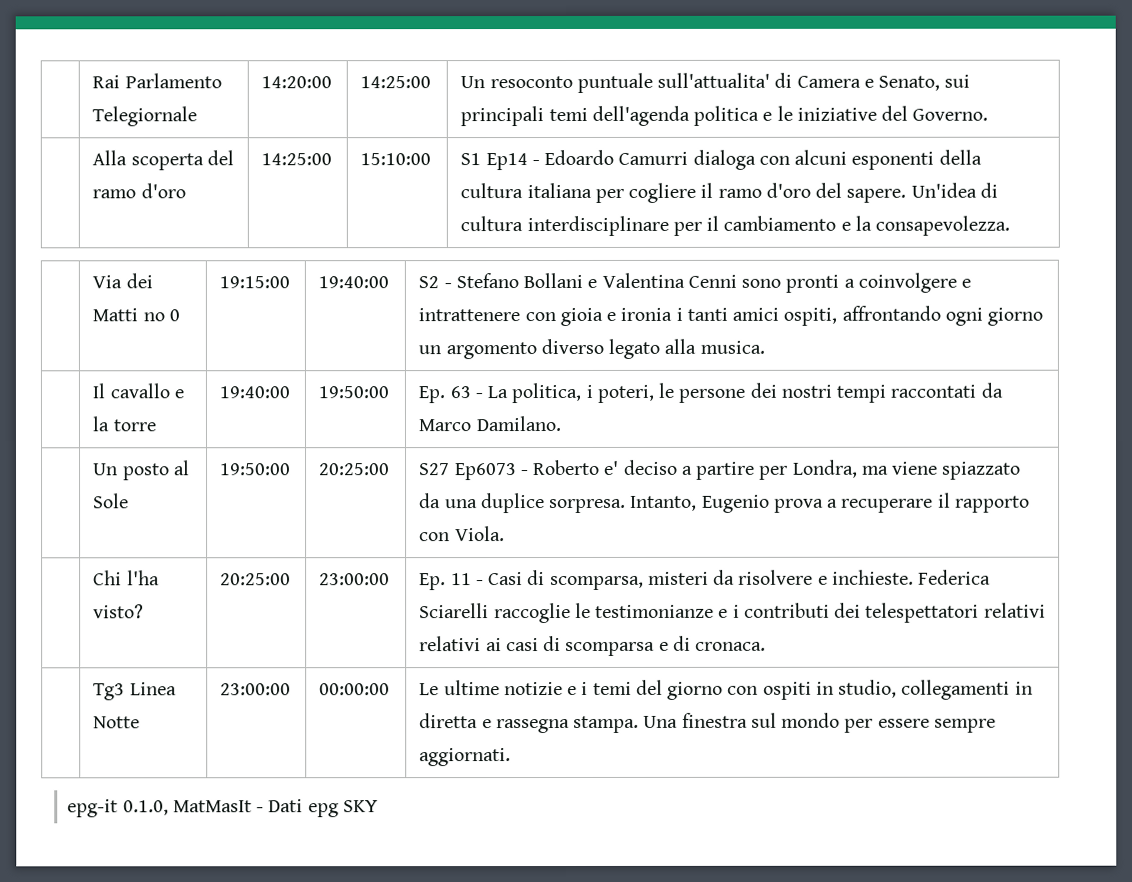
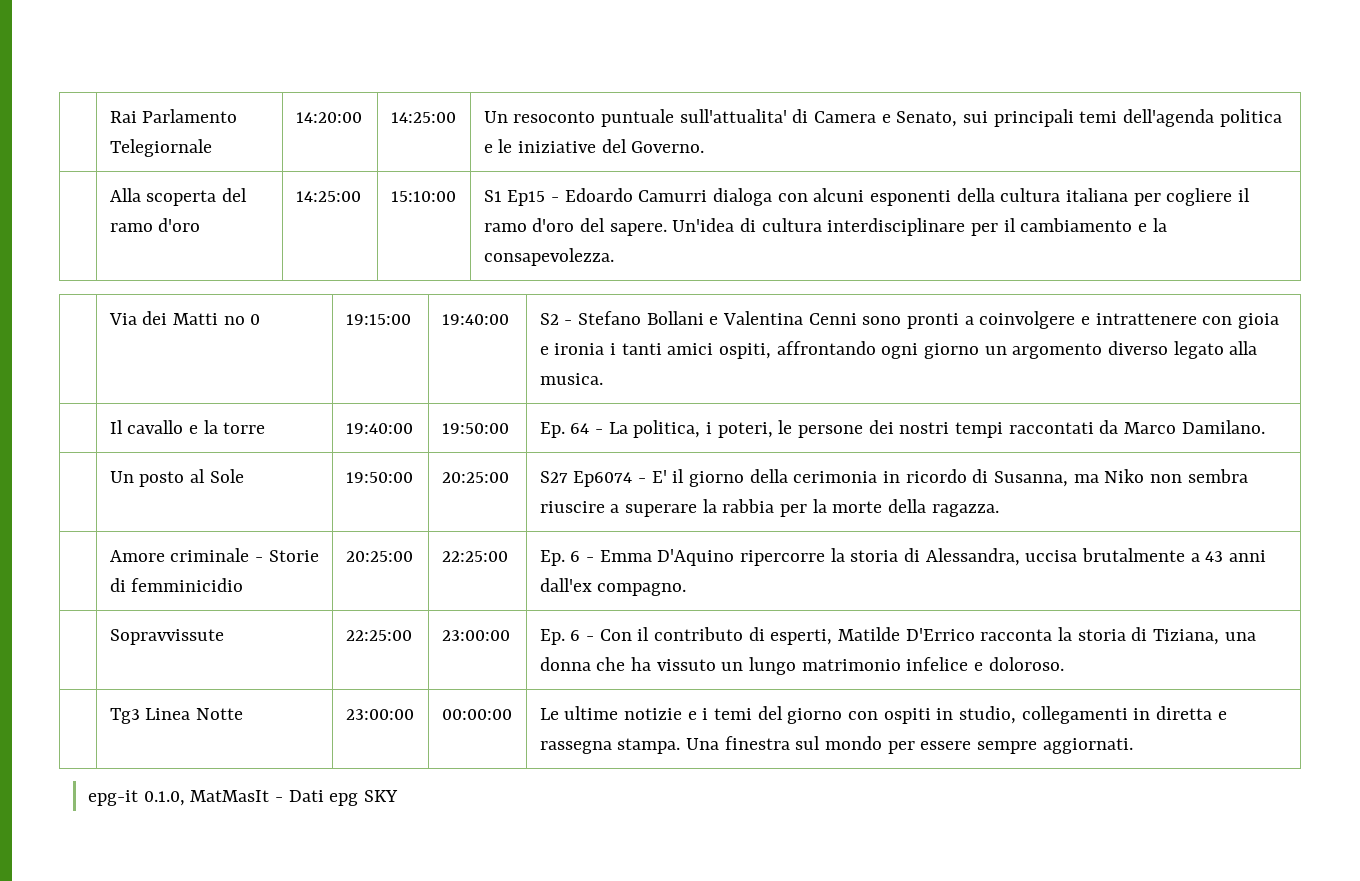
- | Alla scoperta del ramo d'oro | 14:25:00 | 15:10:00 | S1 Ep14 - Edoardo Camurri dialoga con alcuni esponenti della cultura italiana per cogliere il ramo d'oro del sapere. Un'idea di cultura interdisciplinare per il cambiamento e la consapevolezza.
+ | Alla scoperta del ramo d'oro | 14:25:00 | 15:10:00 | S1 Ep15 - Edoardo Camurri dialoga con alcuni esponenti della cultura italiana per cogliere il ramo d'oro del sapere. Un'idea di cultura interdisciplinare per il cambiamento e la consapevolezza.
- | Il cavallo e la torre | 19:40:00 | 19:50:00 | Ep. 63 - La politica, i poteri, le persone dei nostri tempi raccontati da Marco Damilano.
+ | Il cavallo e la torre | 19:40:00 | 19:50:00 | Ep. 64 - La politica, i poteri, le persone dei nostri tempi raccontati da Marco Damilano.
- | Un posto al Sole | 19:50:00 | 20:25:00 | S27 Ep6073 - Roberto e' deciso a partire per Londra, ma viene spiazzato da una duplice sorpresa. Intanto, Eugenio prova a recuperare il rapporto con Viola.
- | Chi l'ha visto? | 20:25:00 | 23:00:00 | Ep. 11 - Casi di scomparsa, misteri da risolvere e inchieste. Federica Sciarelli raccoglie le testimonianze e i contributi dei telespettatori relativi relativi ai casi di scomparsa e di cronaca.
+ | Un posto al Sole | 19:50:00 | 20:25:00 | S27 Ep6074 - E' il giorno della cerimonia in ricordo di Susanna, ma Niko non sembra riuscire a superare la rabbia per la morte della ragazza.
+ | Amore criminale - Storie di femminicidio | 20:25:00 | 22:25:00 | Ep. 6 - Emma D'Aquino ripercorre la storia di Alessandra, uccisa brutalmente a 43 anni dall'ex compagno.
+ | Sopravvissute | 22:25:00 | 23:00:00 | Ep. 6 - Con il contributo di esperti, Matilde D'Errico racconta la storia di Tiziana, una donna che ha vissuto un lungo matrimonio infelice e doloroso.

